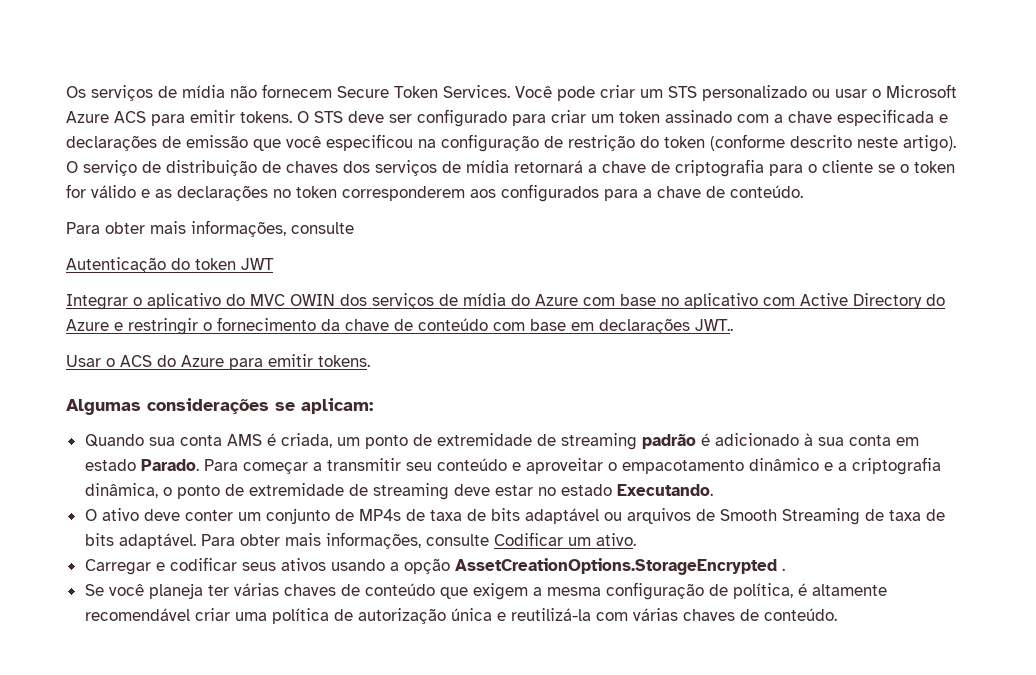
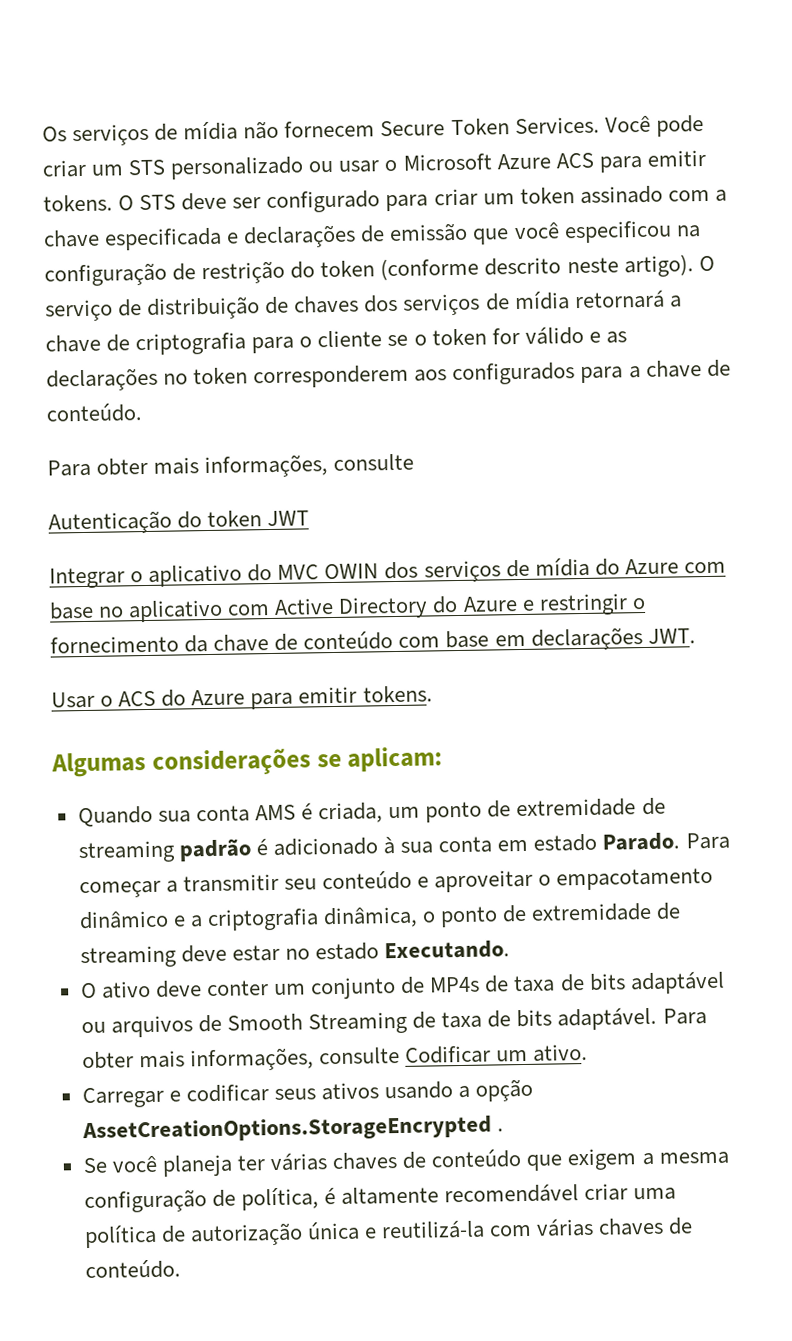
- Integrar o aplicativo do MVC OWIN dos serviços de mídia do Azure com base no aplicativo com Active Directory do Azure e restringir o fornecimento da chave de conteúdo com base em declarações JWT..
+ Integrar o aplicativo do MVC OWIN dos serviços de mídia do Azure com base no aplicativo com Active Directory do Azure e restringir o fornecimento da chave de conteúdo com base em declarações JWT.

